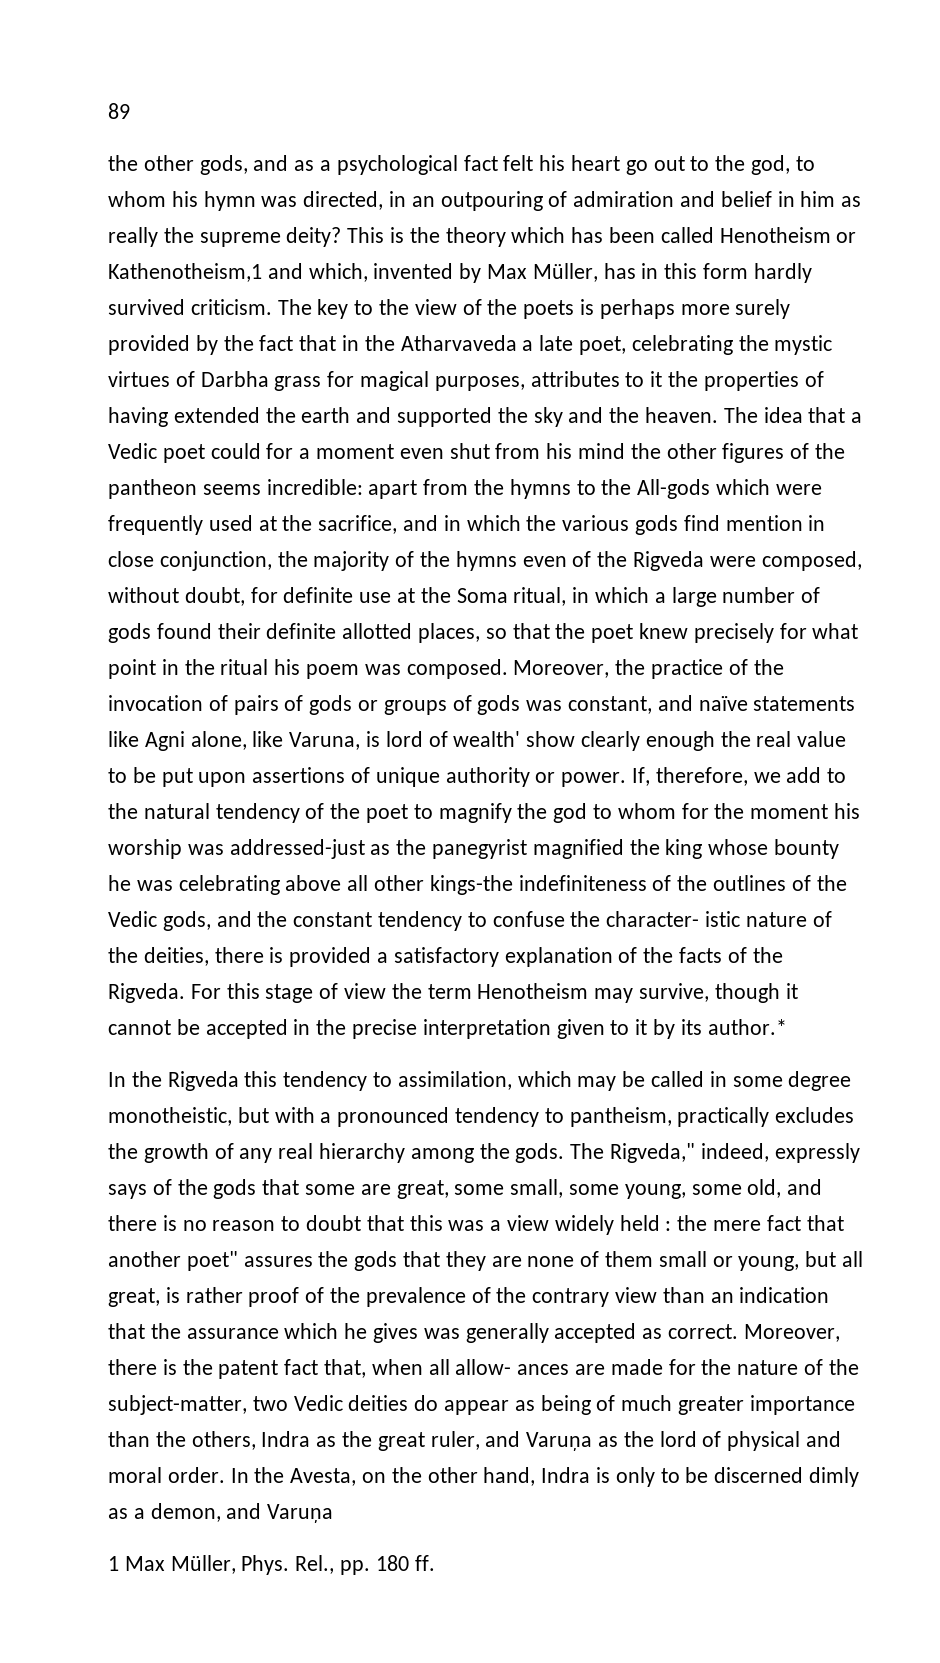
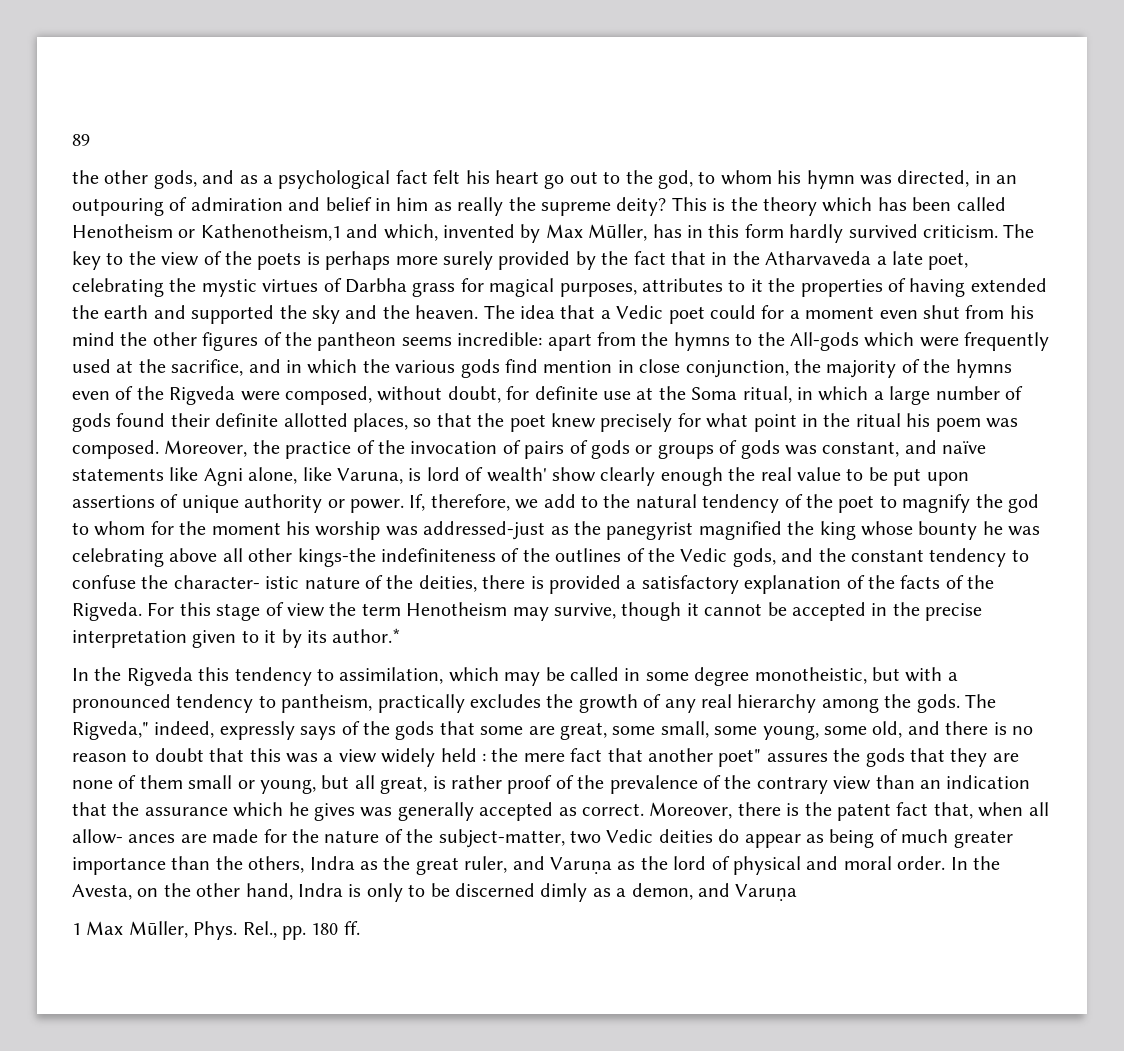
- This is the theory which has been called Henotheism or Kathenotheism,1 and which, invented by Max Müller, has in this form hardly survived criticism.
+ This is the theory which has been called Henotheism or Kathenotheism,1 and which, invented by Max Mūller, has in this form hardly survived criticism.
- Moreover, there is the patent fact that, when all allow- ances are made for the nature of the subject-matter, two Vedic deities do appear as being of much greater importance than the others, Indra as the great ruler, and Varuņa as the lord of physical and moral order.
+ Moreover, there is the patent fact that, when all allow- ances are made for the nature of the subject-matter, two Vedic deities do appear as being of much greater importance than the others, Indra as the great ruler, and Varuṇa as the lord of physical and moral order.
- In the Avesta, on the other hand, Indra is only to be discerned dimly as a demon, and Varuņa
+ In the Avesta, on the other hand, Indra is only to be discerned dimly as a demon, and Varuṇa
- 1 Max Müller, Phys.
+ 1 Max Mūller, Phys.

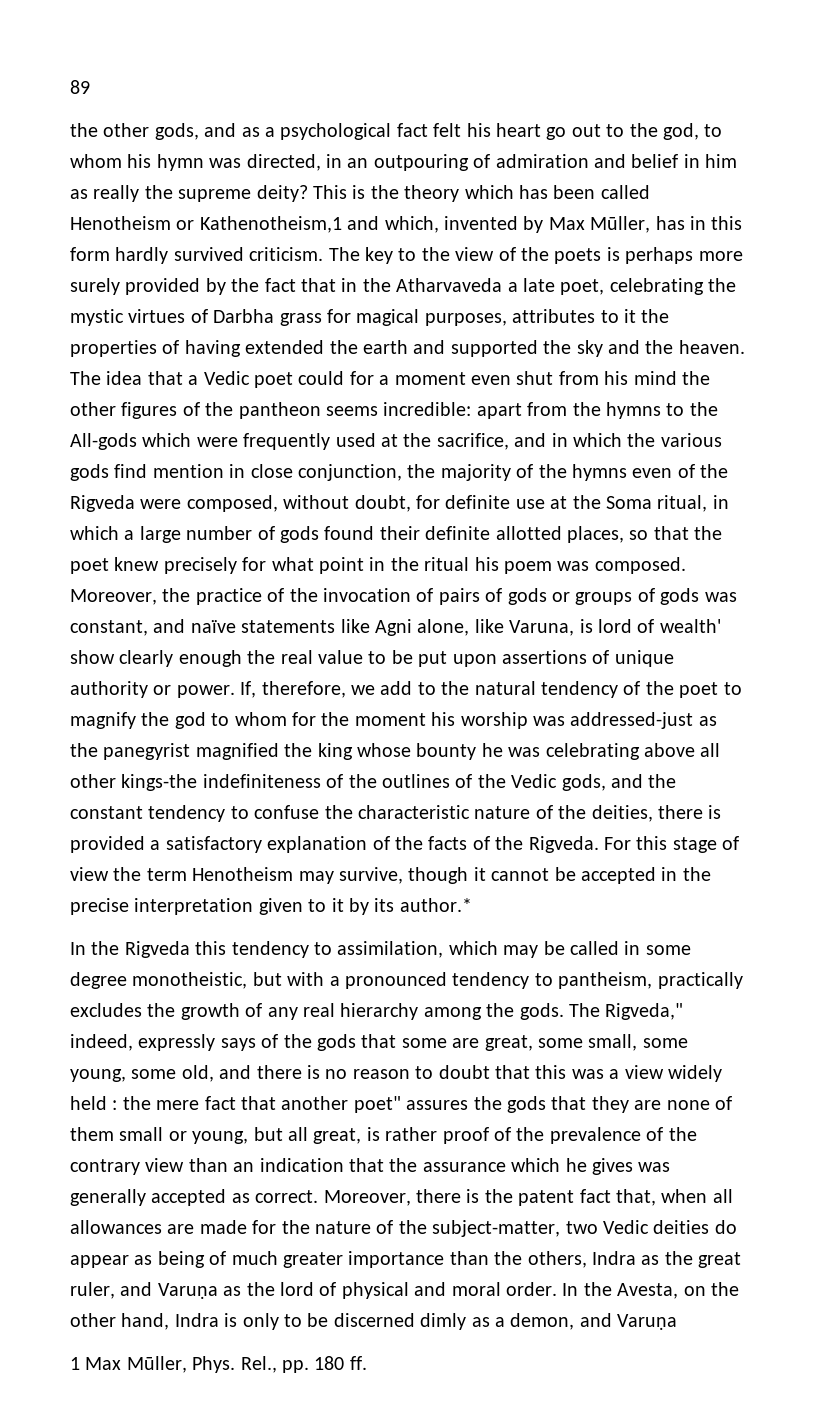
- If, therefore, we add to the natural tendency of the poet to magnify the god to whom for the moment his worship was addressed-just as the panegyrist magnified the king whose bounty he was celebrating above all other kings-the indefiniteness of the outlines of the Vedic gods, and the constant tendency to confuse the character- istic nature of the deities, there is provided a satisfactory explanation of the facts of the Rigveda.
+ If, therefore, we add to the natural tendency of the poet to magnify the god to whom for the moment his worship was addressed-just as the panegyrist magnified the king whose bounty he was celebrating above all other kings-the indefiniteness of the outlines of the Vedic gods, and the constant tendency to confuse the characteristic nature of the deities, there is provided a satisfactory explanation of the facts of the Rigveda.
- Moreover, there is the patent fact that, when all allow- ances are made for the nature of the subject-matter, two Vedic deities do appear as being of much greater importance than the others, Indra as the great ruler, and Varuṇa as the lord of physical and moral order.
+ Moreover, there is the patent fact that, when all allowances are made for the nature of the subject-matter, two Vedic deities do appear as being of much greater importance than the others, Indra as the great ruler, and Varuṇa as the lord of physical and moral order.

